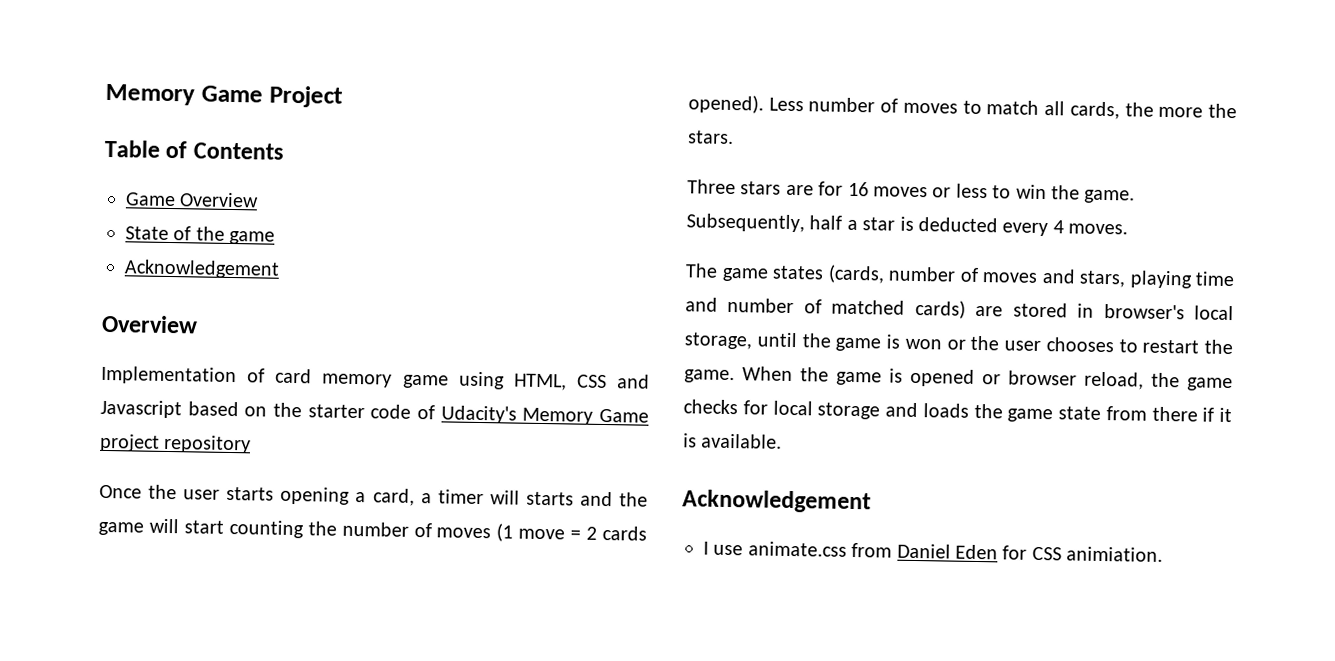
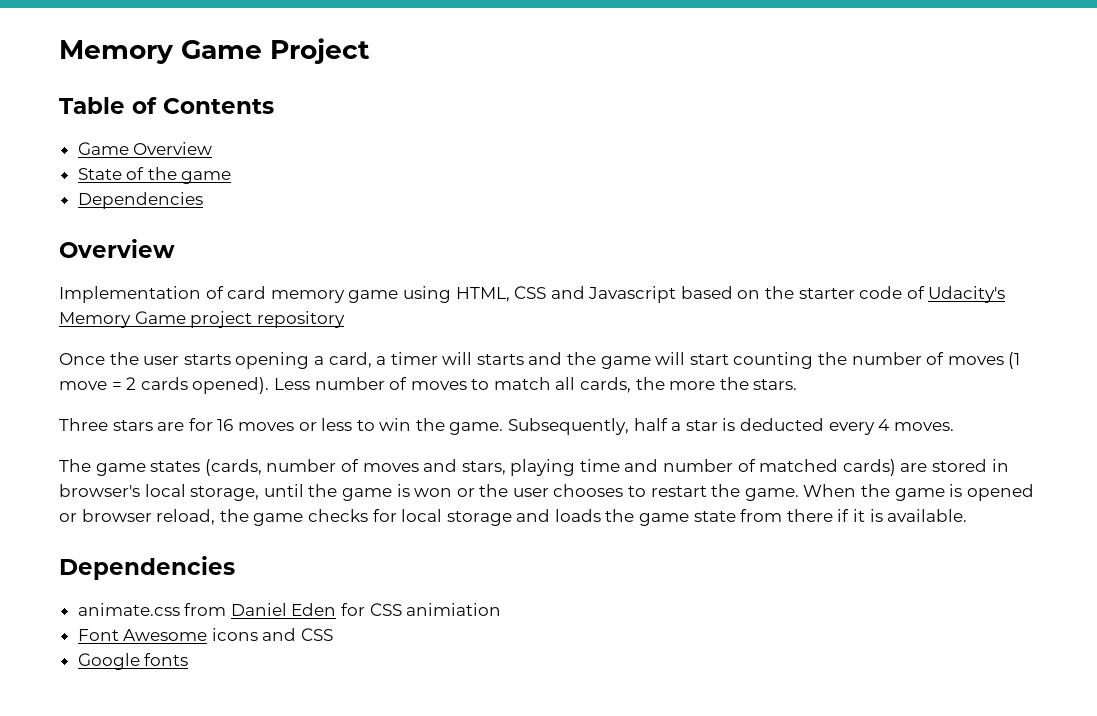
  State of the game
- Acknowledgement
+ Dependencies
  When the game is opened or browser reload, the game checks for local storage and loads the game state from there if it is available.
- Acknowledgement
- I use animate.css from Daniel Eden for CSS animiation.
+ Dependencies
+ animate.css from Daniel Eden for CSS animiation
+ Font Awesome icons and CSS
+ Google fonts

